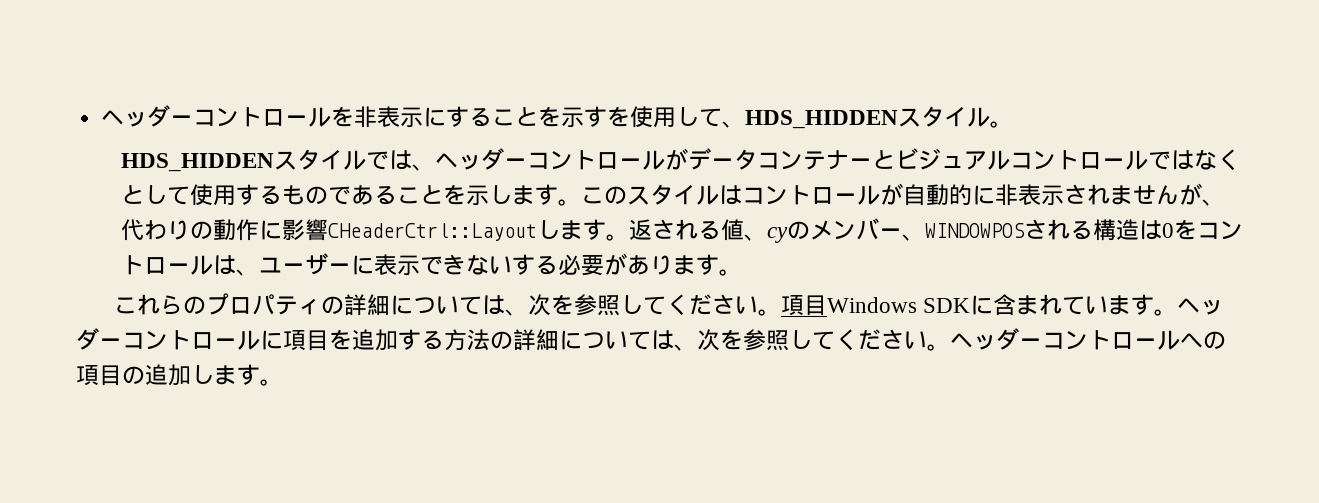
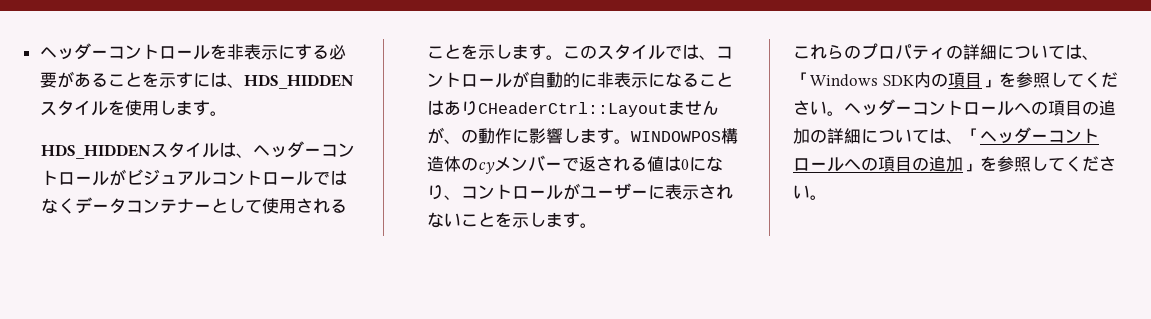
- ヘッダーコントロールを非表示にすることを示すを使用して、HDS_HIDDENスタイル。
+ ヘッダーコントロールを非表示にする必要があることを示すには、HDS_HIDDENスタイルを使用します。
- HDS_HIDDENスタイルでは、ヘッダーコントロールがデータコンテナーとビジュアルコントロールではなくとして使用するものであることを示します。
+ HDS_HIDDENスタイルは、ヘッダーコントロールがビジュアルコントロールではなくデータコンテナーとして使用されることを示します。
- このスタイルはコントロールが自動的に非表示されませんが、代わりの動作に影響CHeaderCtrl::Layoutします。返される値、cyのメンバー、WINDOWPOSされる構造は0をコントロールは、ユーザーに表示できないする必要があります。
+ このスタイルでは、コントロールが自動的に非表示になることはありCHeaderCtrl::Layoutませんが、の動作に影響します。WINDOWPOS構造体のcyメンバーで返される値は0になり、コントロールがユーザーに表示されないことを示します。
- これらのプロパティの詳細については、次を参照してください。項目Windows SDKに含まれています。ヘッダーコントロールに項目を追加する方法の詳細については、次を参照してください。
+ これらのプロパティの詳細については、「Windows SDK内の項目」を参照してください。
- ヘッダーコントロールへの項目の追加します。
+ ヘッダーコントロールへの項目の追加の詳細については、「ヘッダーコントロールへの項目の追加」を参照してください。

